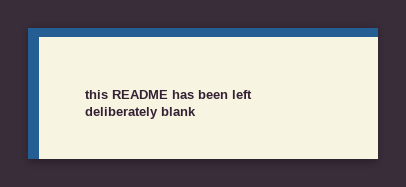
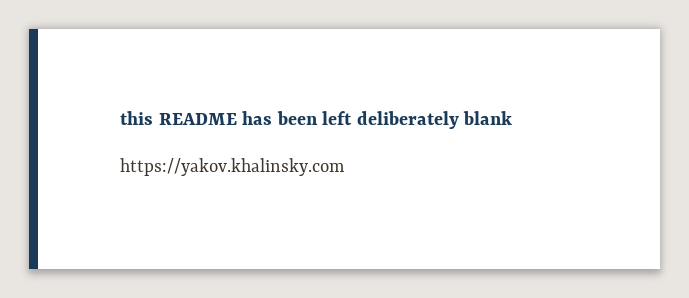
+ https://yakov.khalinsky.com

